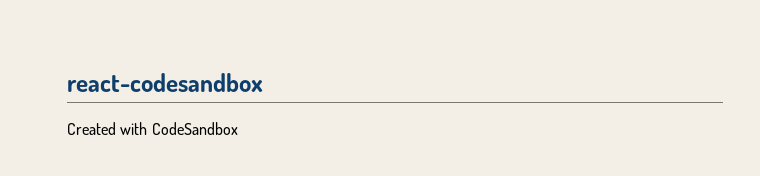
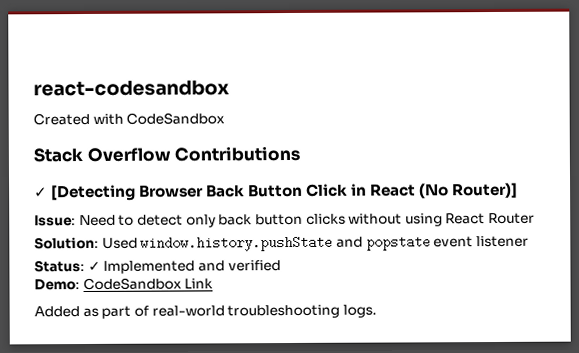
+ Stack Overflow Contributions
+ ✓ [Detecting Browser Back Button Click in React (No Router)]
+ Issue: Need to detect only back button clicks without using React Router
+ Solution: Used window.history.pushState and popstate event listener
+ Status: ✓ Implemented and verified
+ Demo: CodeSandbox Link
+ Added as part of real-world troubleshooting logs.

